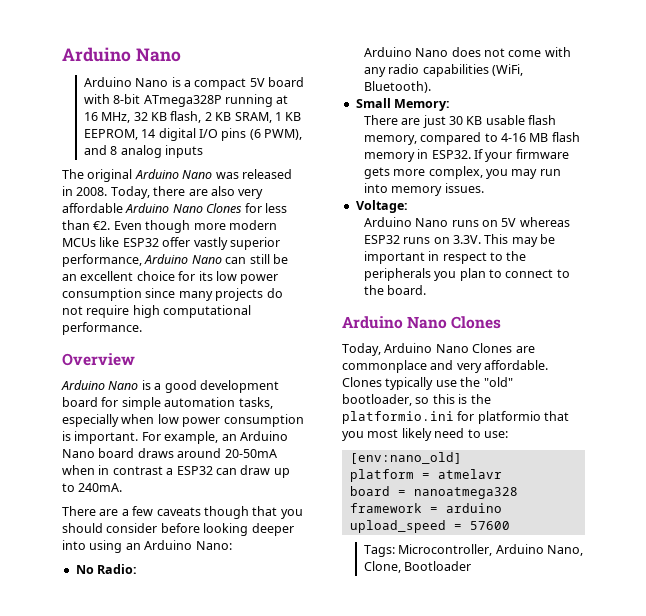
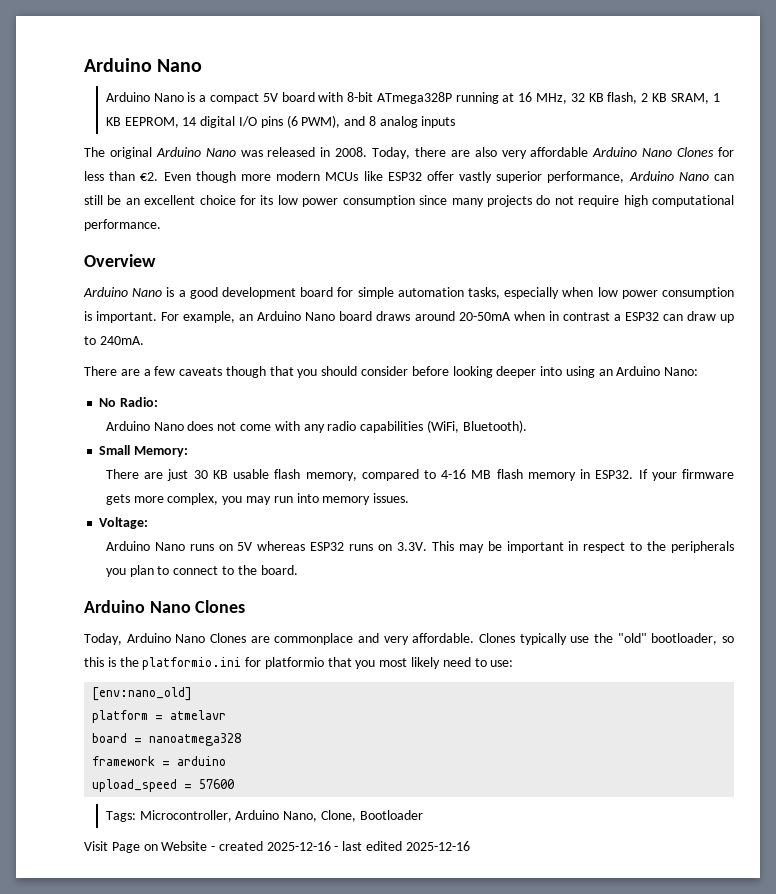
+ Visit Page on Website - created 2025-12-16 - last edited 2025-12-16

